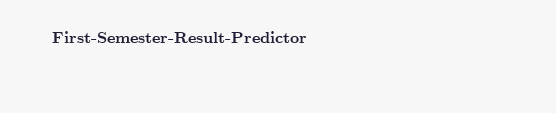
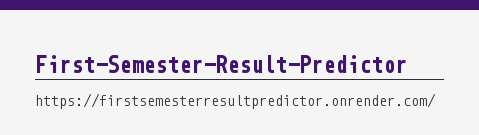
+ https://firstsemesterresultpredictor.onrender.com/

